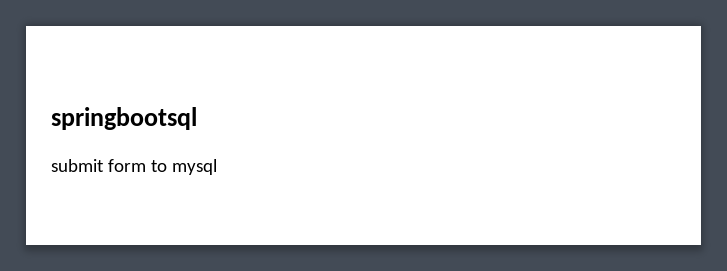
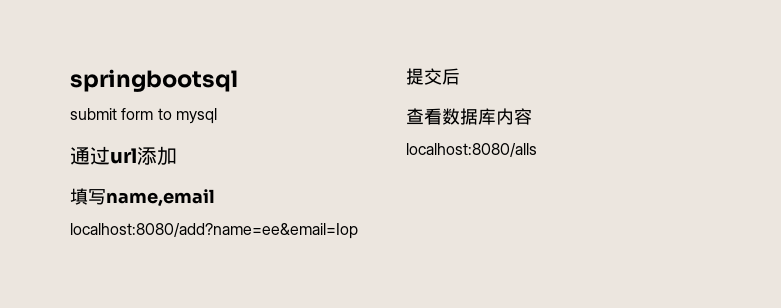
+ 通过url添加
+ 填写name,email
+ localhost:8080/add?name=ee&email=Iop
+ 提交后
+ 查看数据库内容
+ localhost:8080/alls

